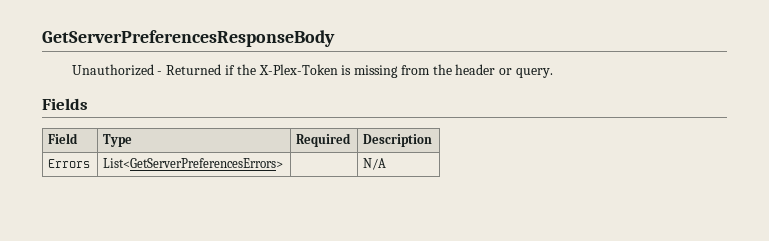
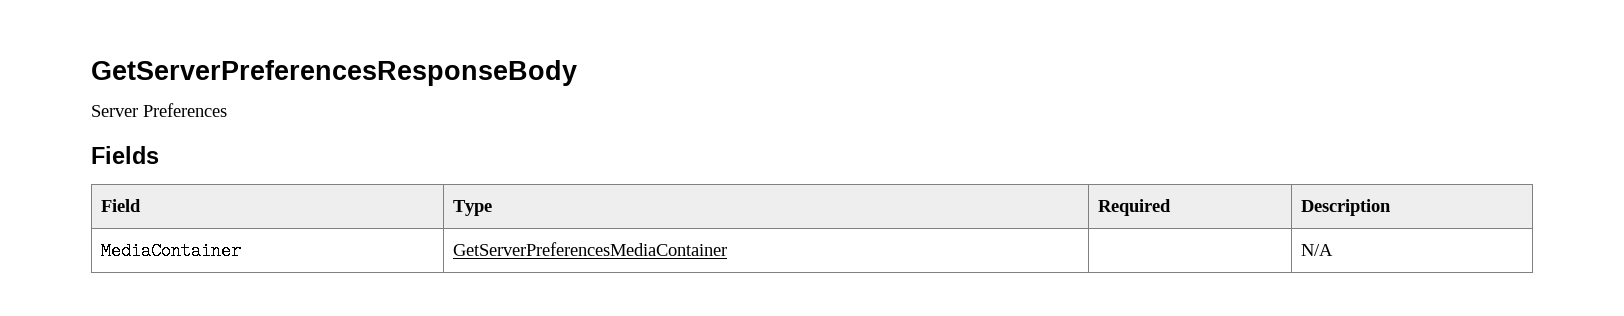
- Unauthorized - Returned if the X-Plex-Token is missing from the header or query.
+ Server Preferences
- Errors | List<GetServerPreferencesErrors> | | N/A
+ MediaContainer | GetServerPreferencesMediaContainer | | N/A

